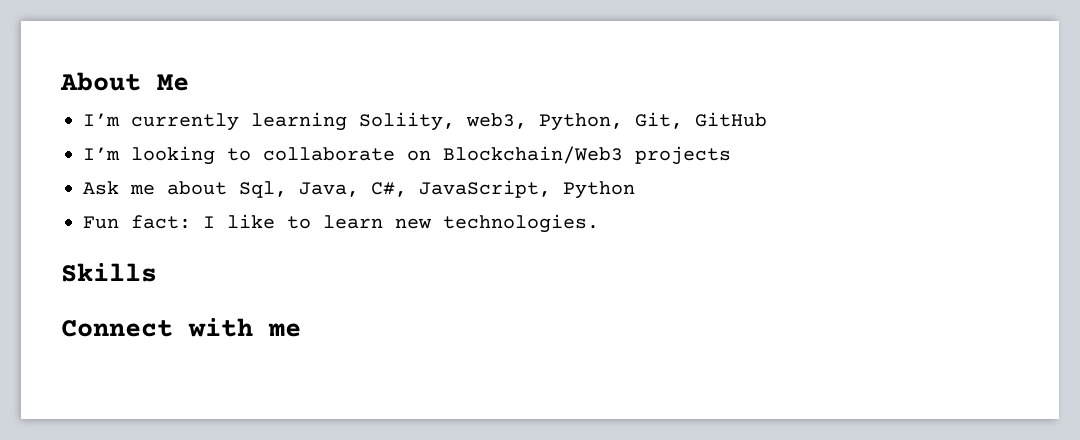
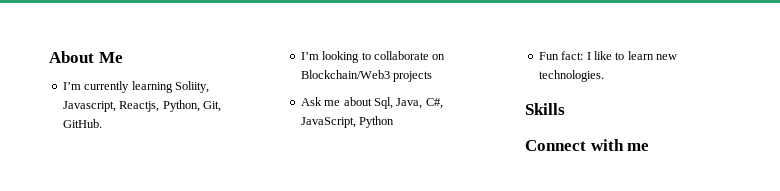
- I’m currently learning Soliity, web3, Python, Git, GitHub
+ I’m currently learning Soliity, Javascript, Reactjs, Python, Git, GitHub.

